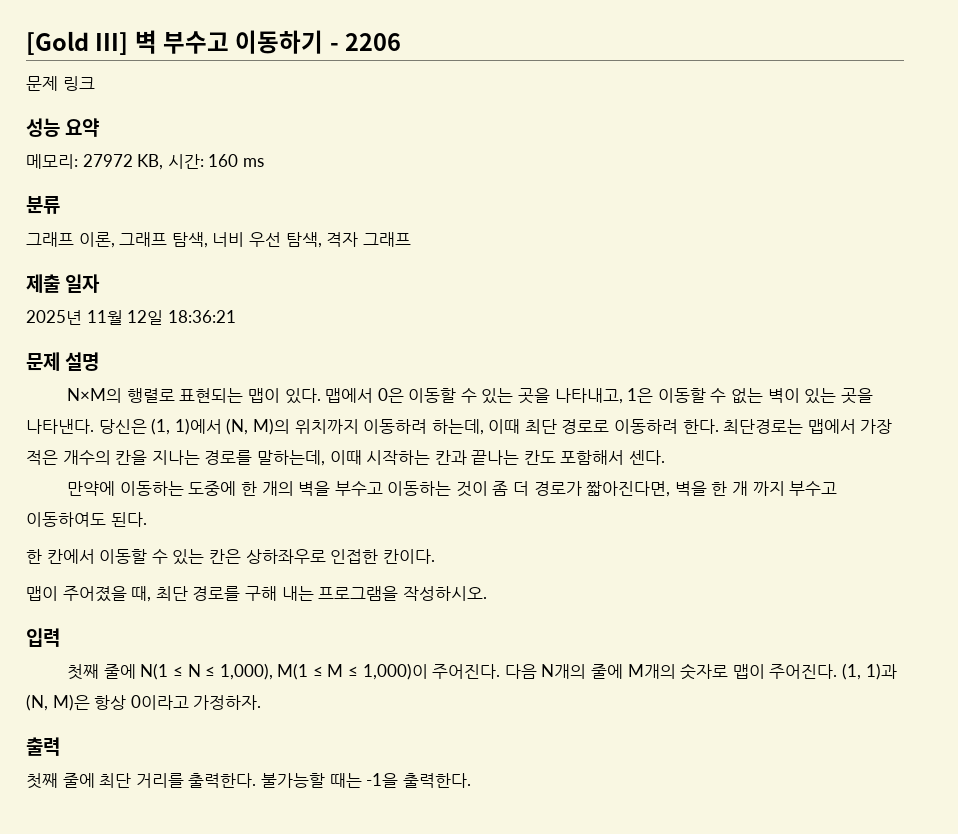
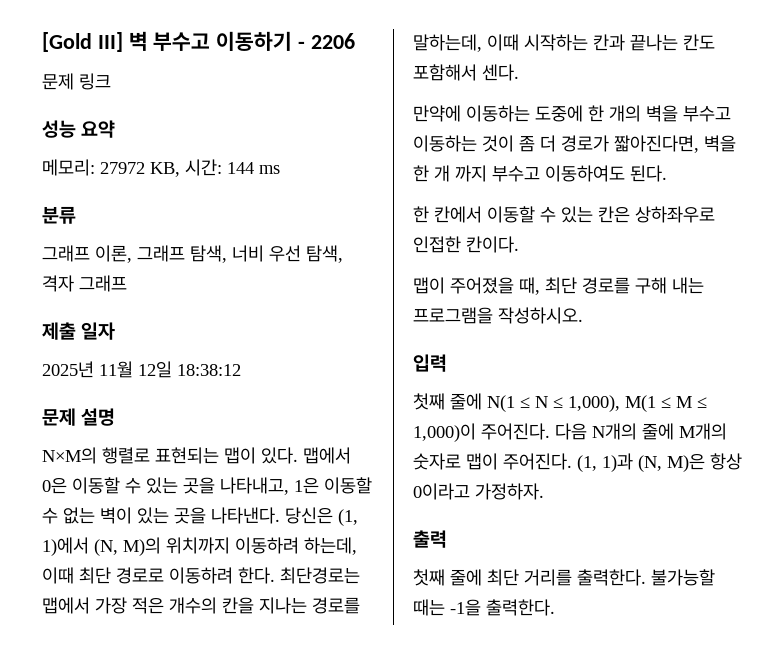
- 메모리: 27972 KB, 시간: 160 ms
+ 메모리: 27972 KB, 시간: 144 ms
- 2025년 11월 12일 18:36:21
+ 2025년 11월 12일 18:38:12

